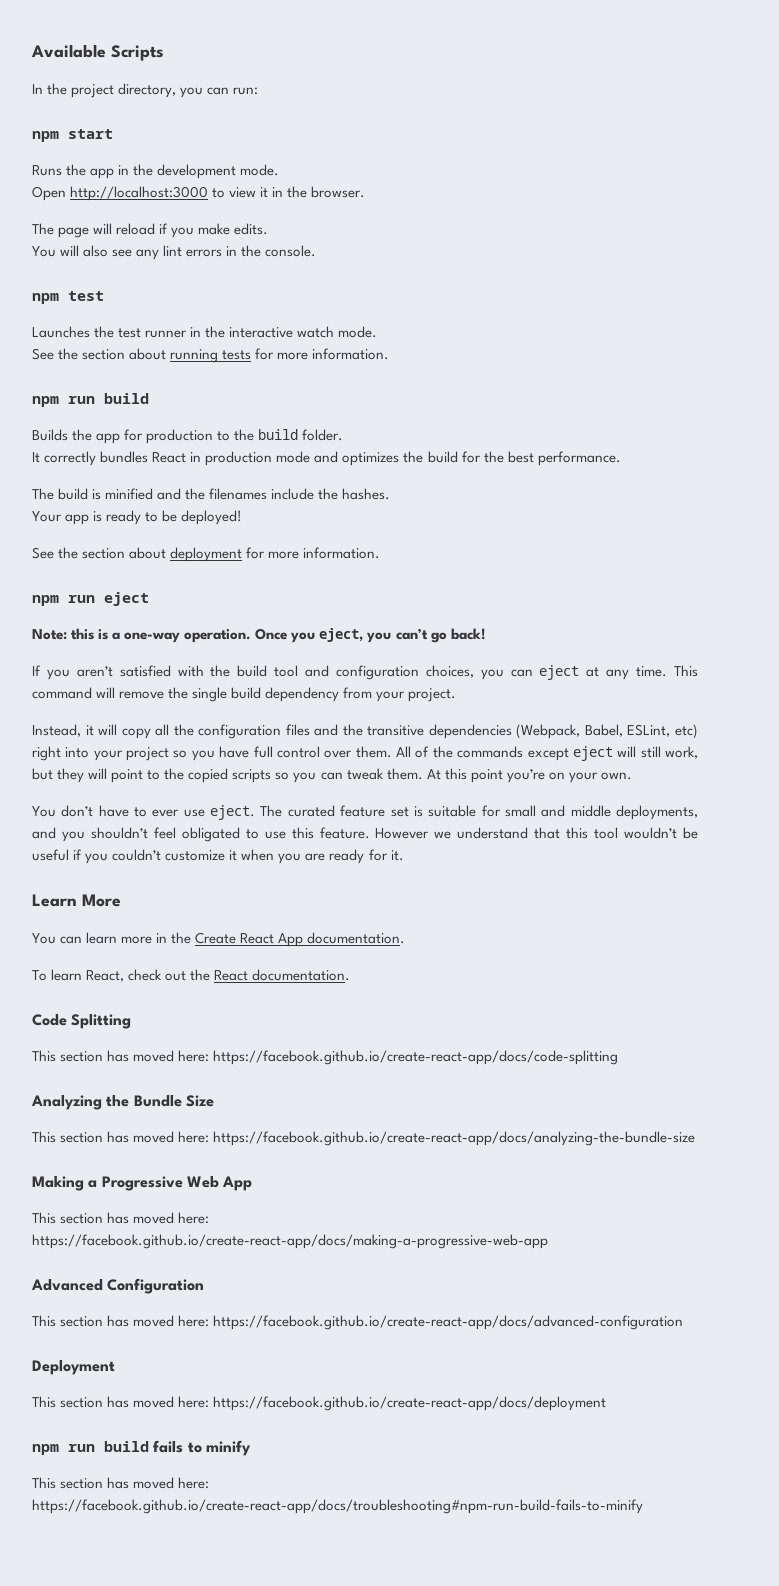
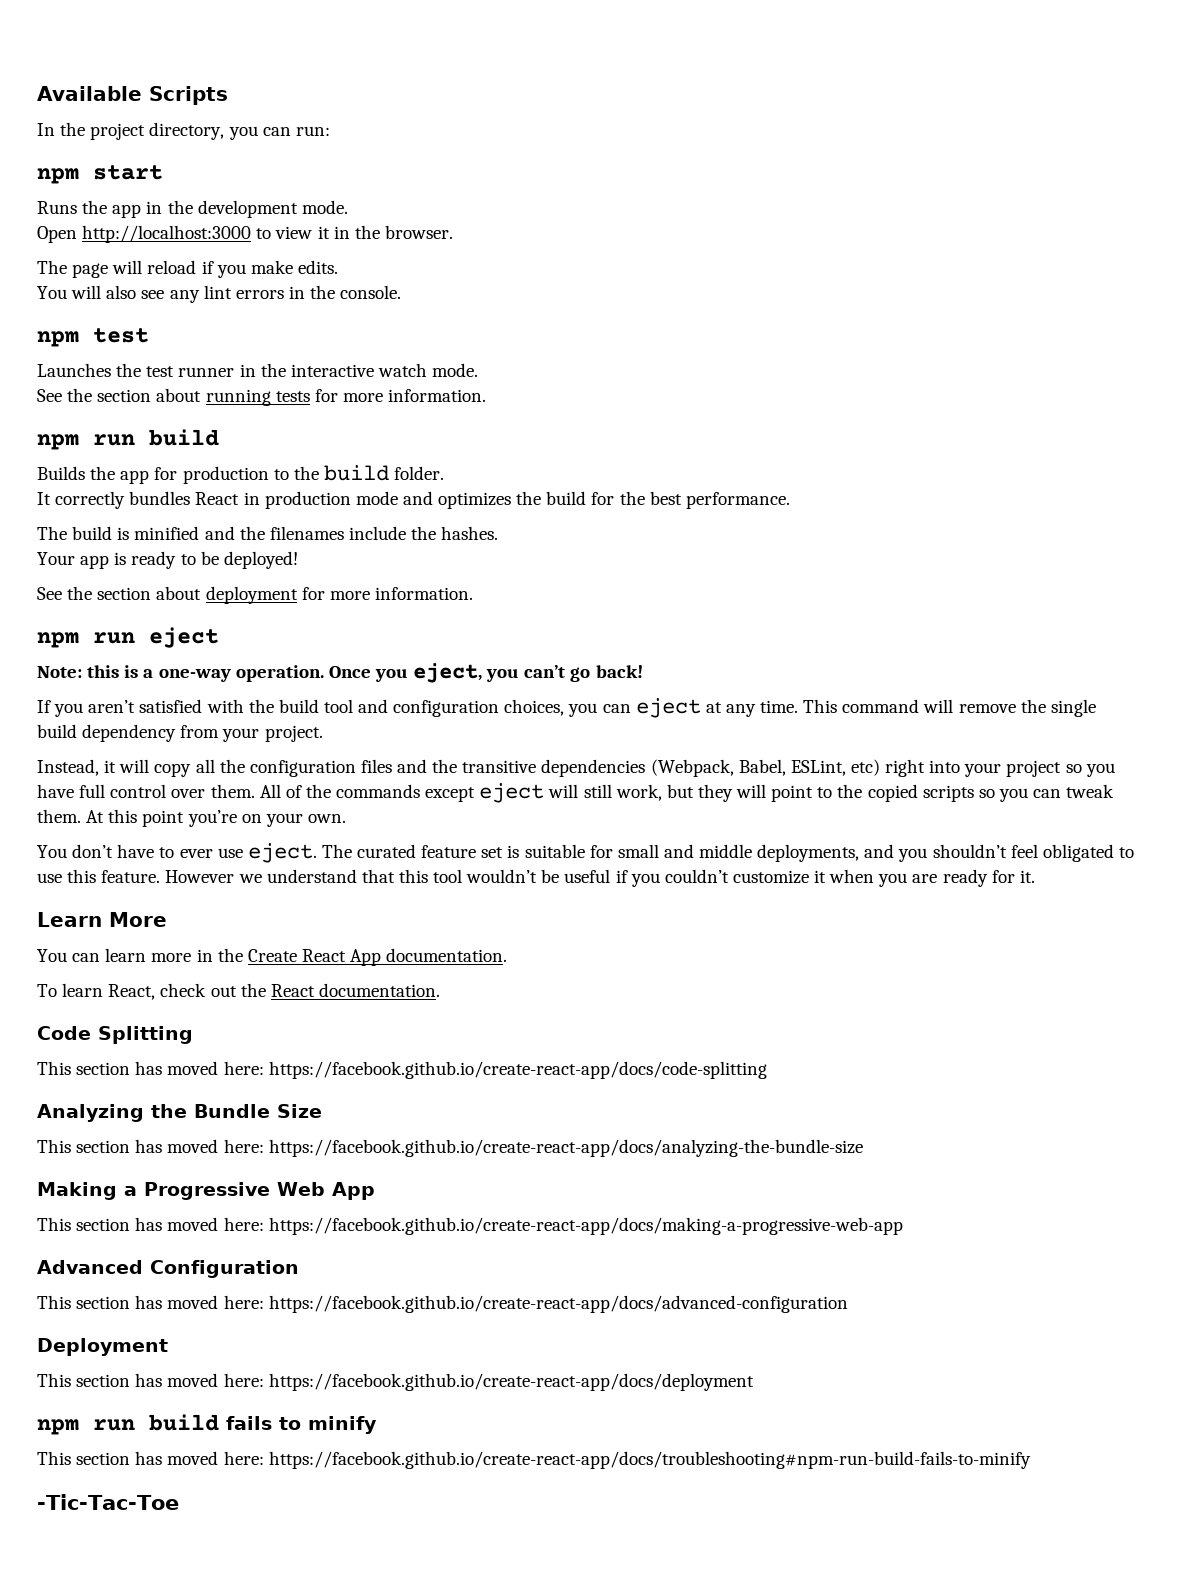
+ -Tic-Tac-Toe

